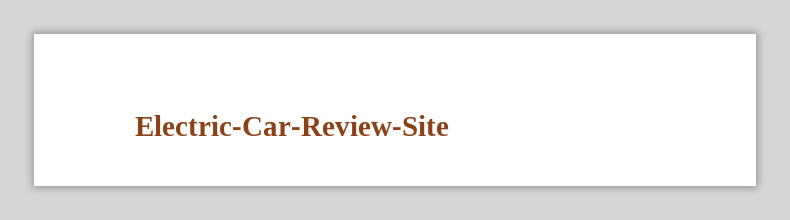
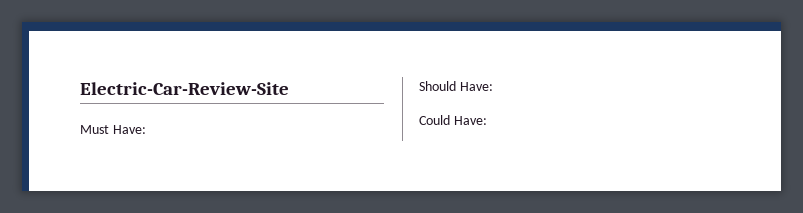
+ Must Have:
+ Should Have:
+ Could Have:

